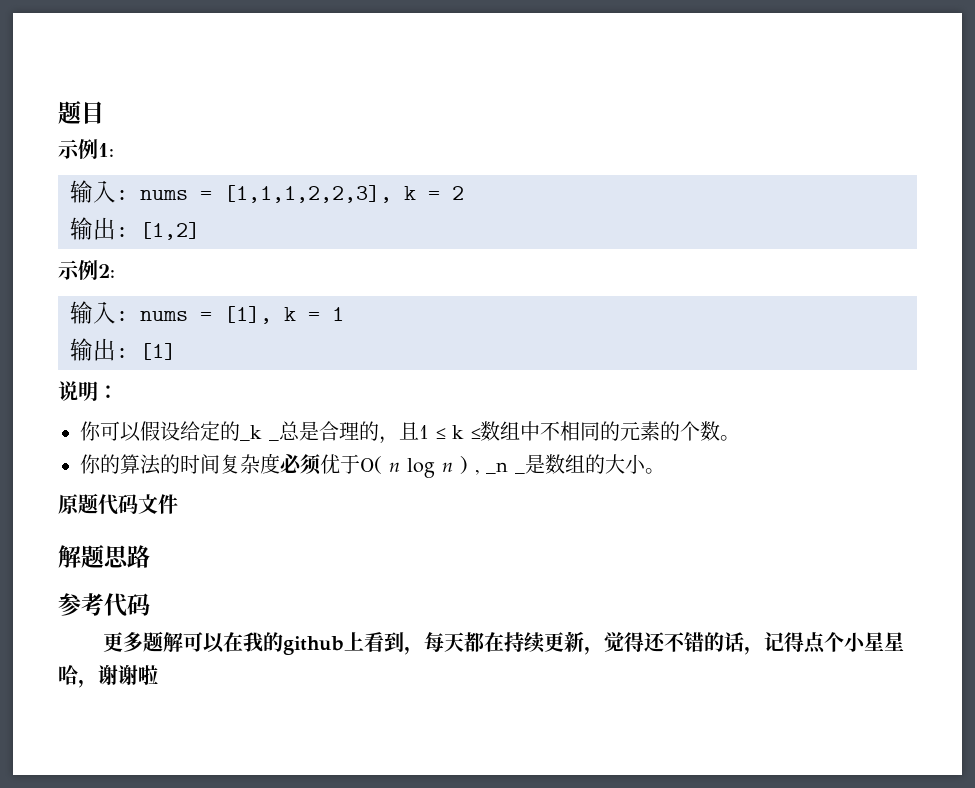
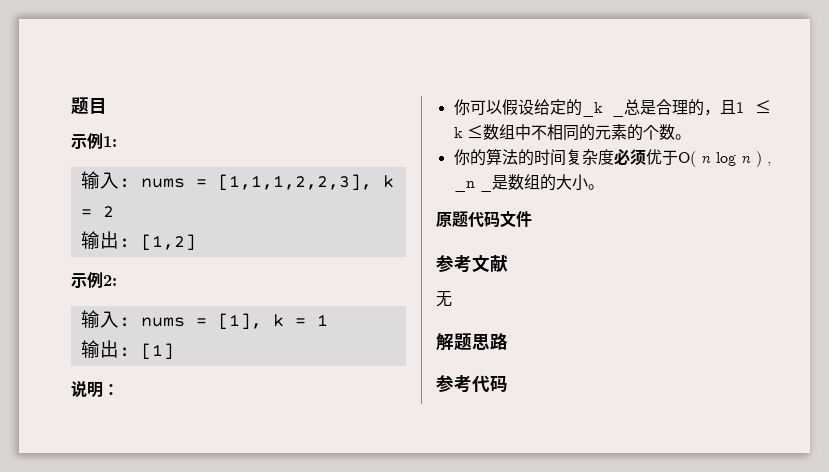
+ 参考文献
+ 无
- 更多题解可以在我的github上看到，每天都在持续更新，觉得还不错的话，记得点个小星星哈，谢谢啦

